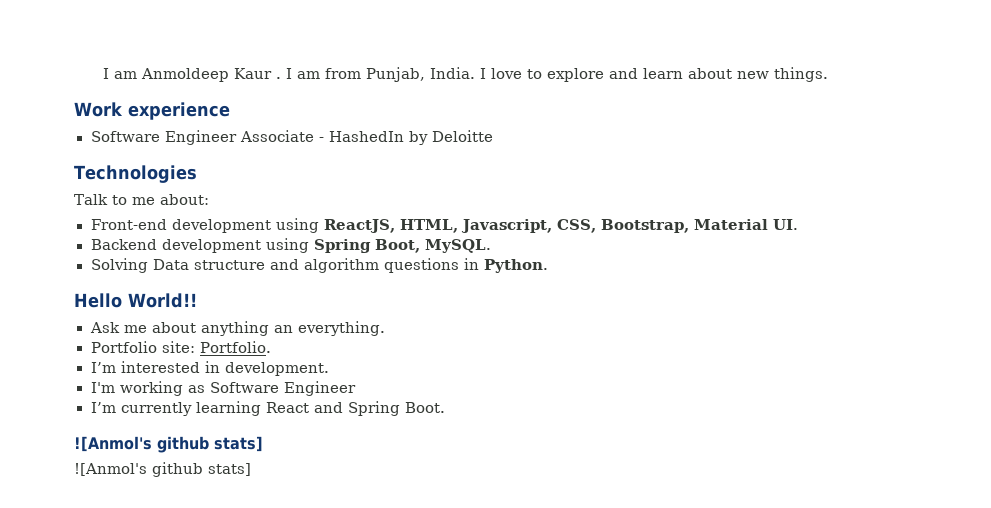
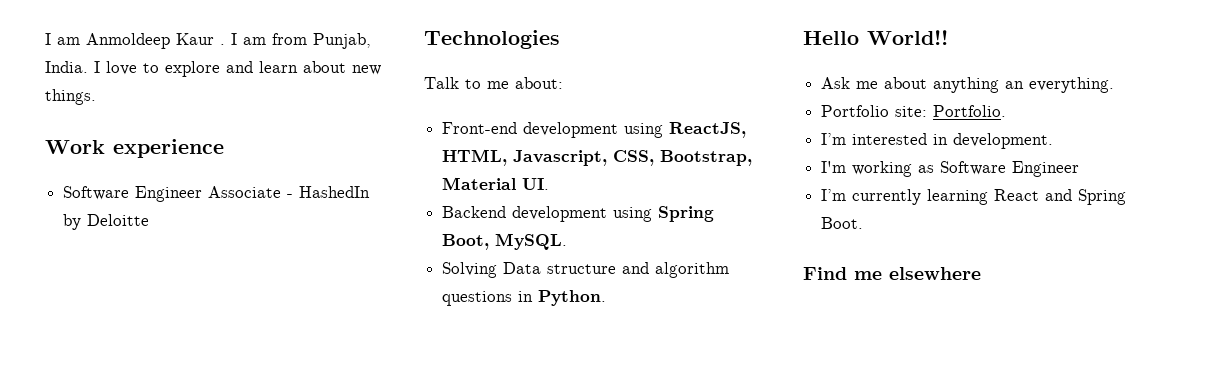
  I’m currently learning React and Spring Boot.
- ![Anmol's github stats]
- ![Anmol's github stats]
+ Find me elsewhere

